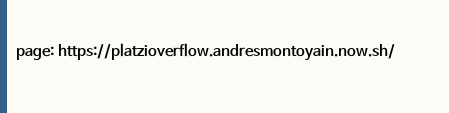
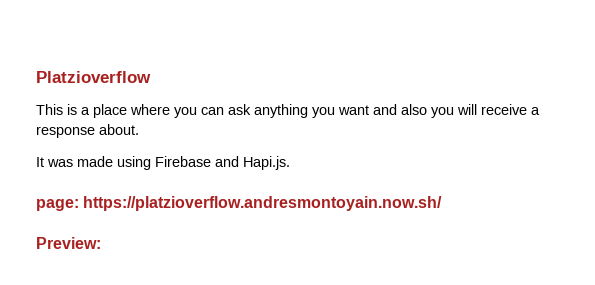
+ Platzioverflow
+ This is a place where you can ask anything you want and also you will receive a response about.
+ It was made using Firebase and Hapi.js.
+ Preview:

